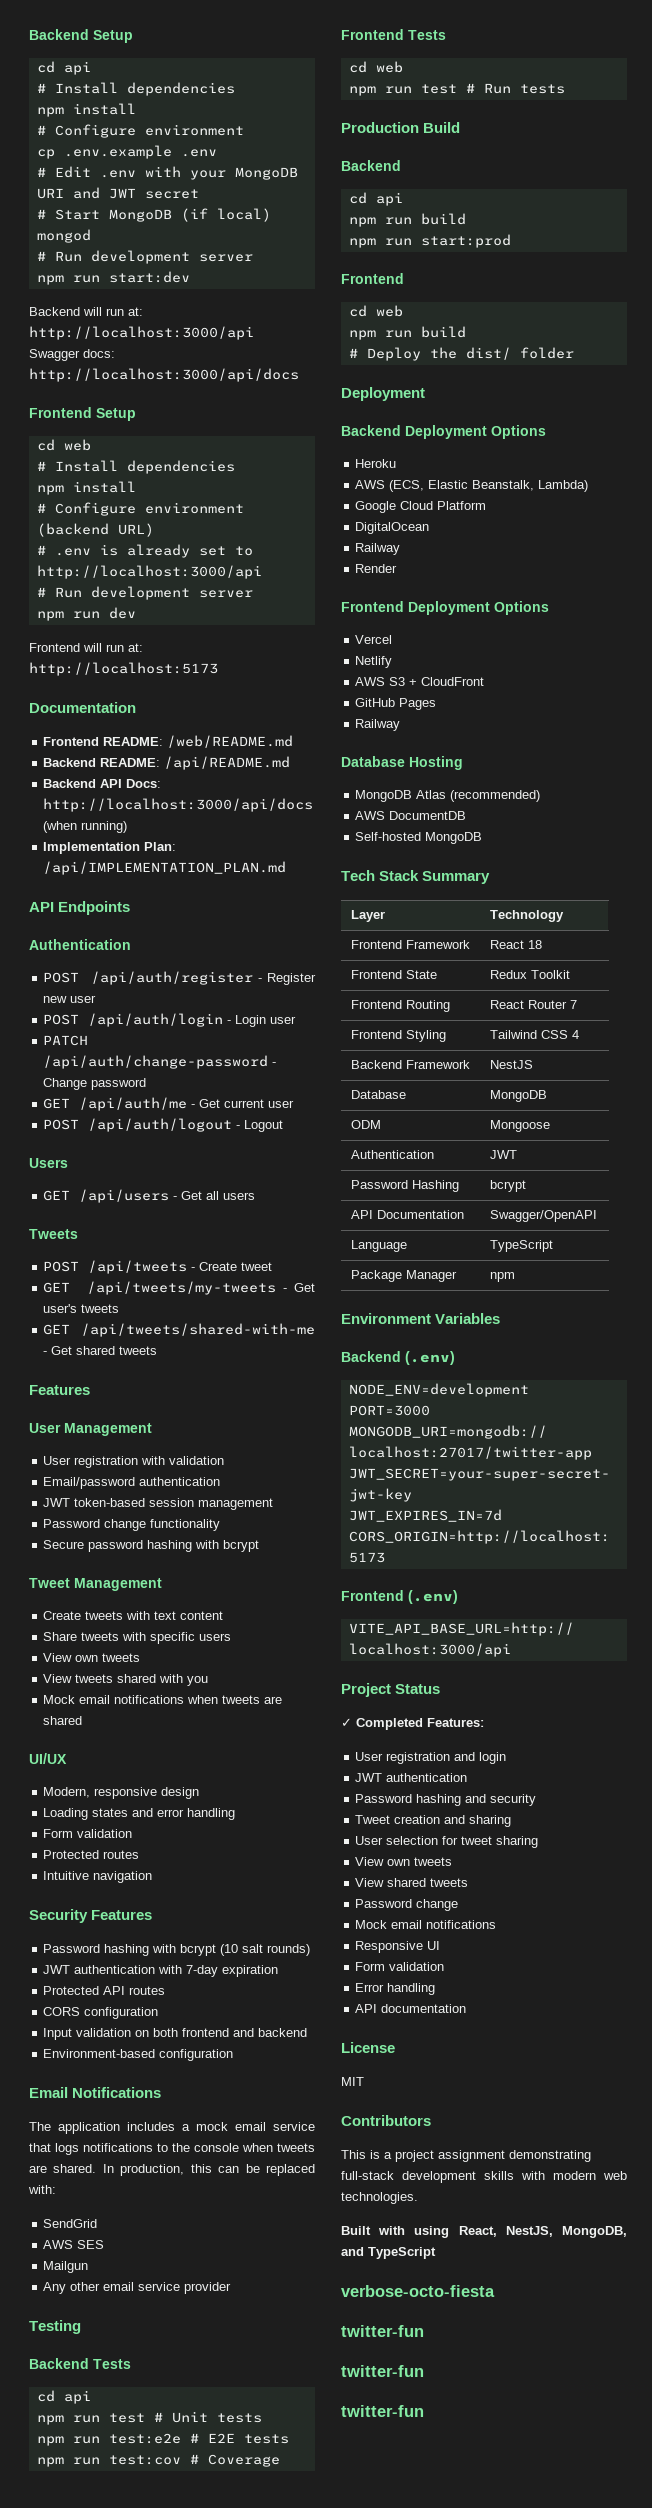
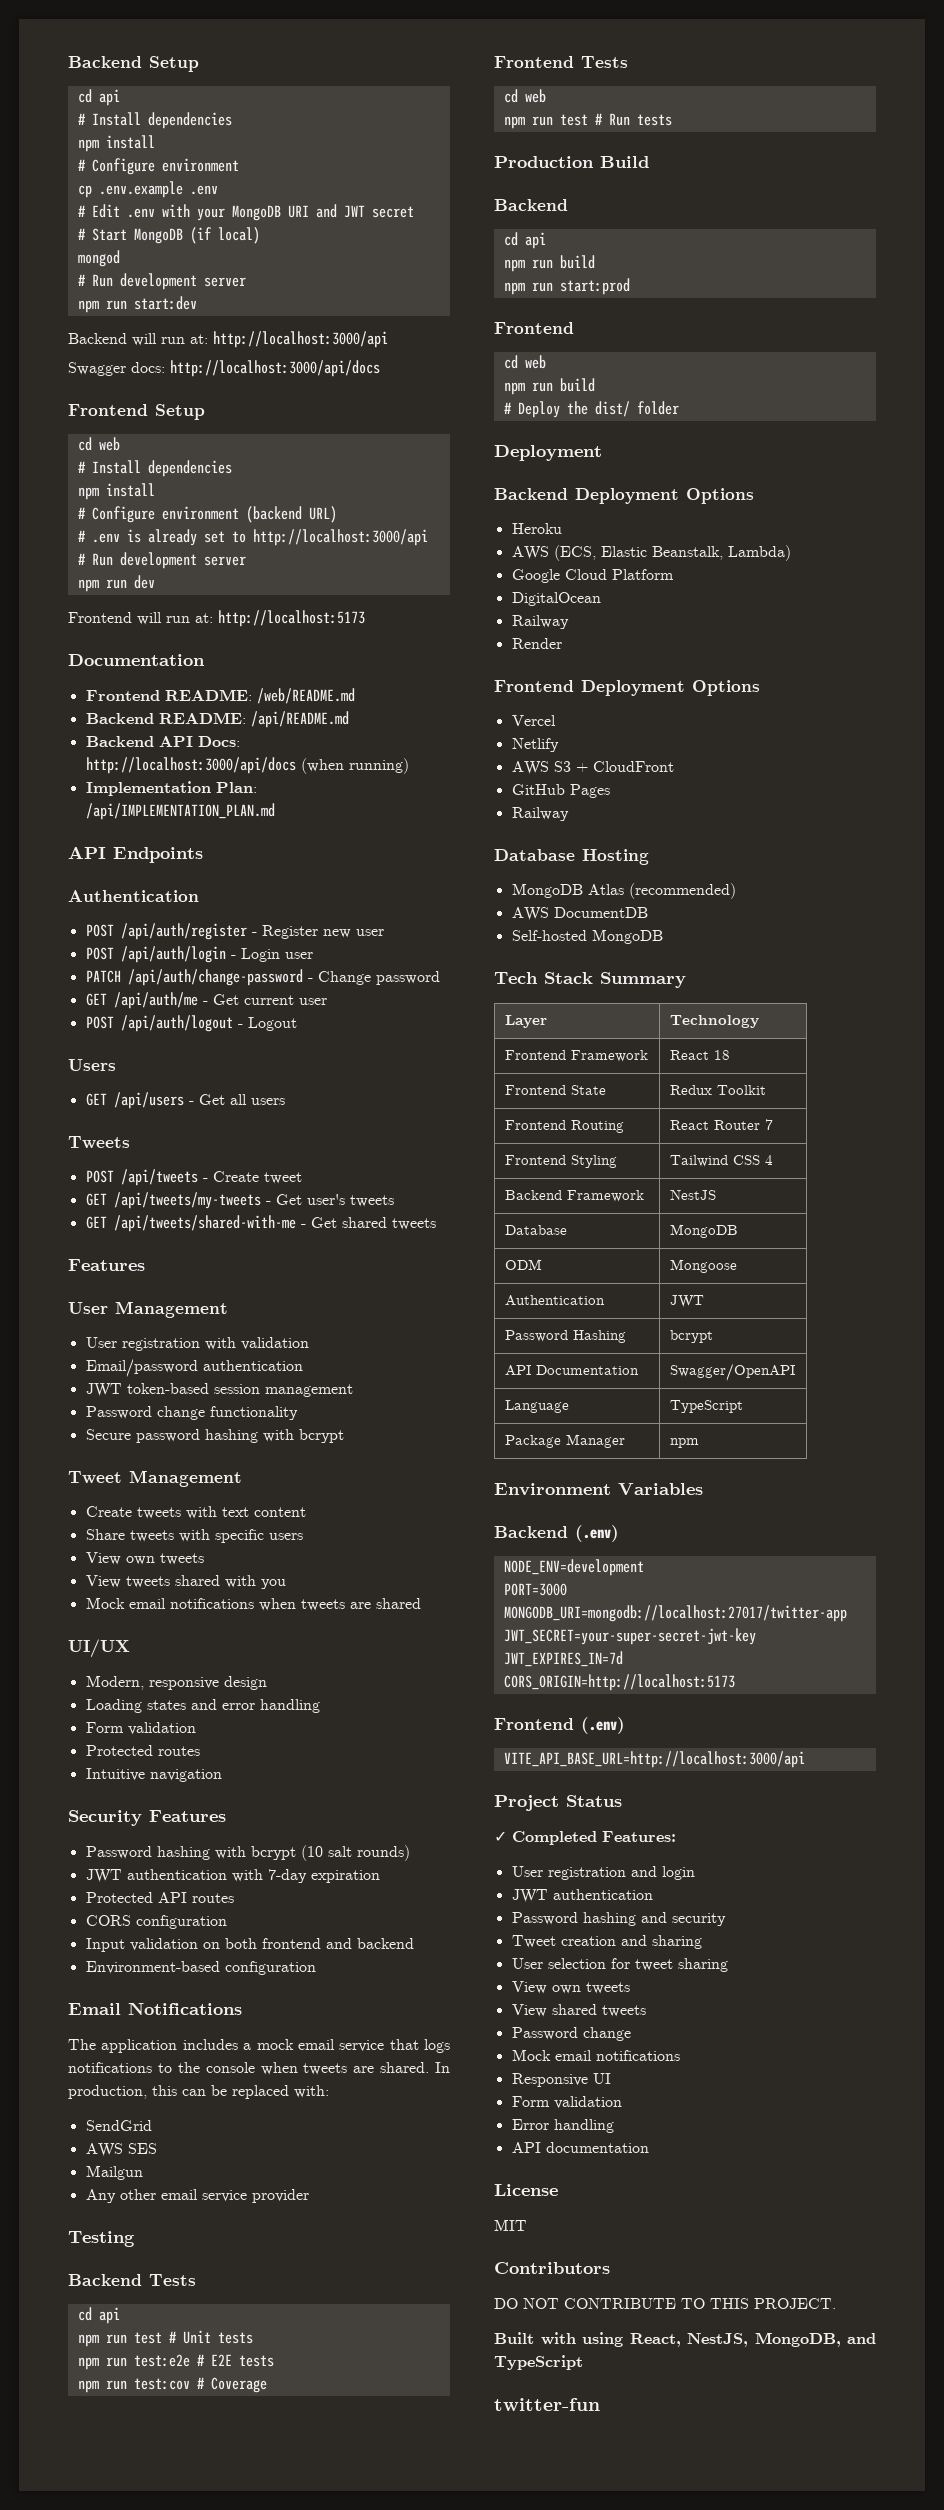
- This is a project assignment demonstrating full-stack development skills with modern web technologies.
+ DO NOT CONTRIBUTE TO THIS PROJECT.
- verbose-octo-fiesta
- twitter-fun
- twitter-fun

